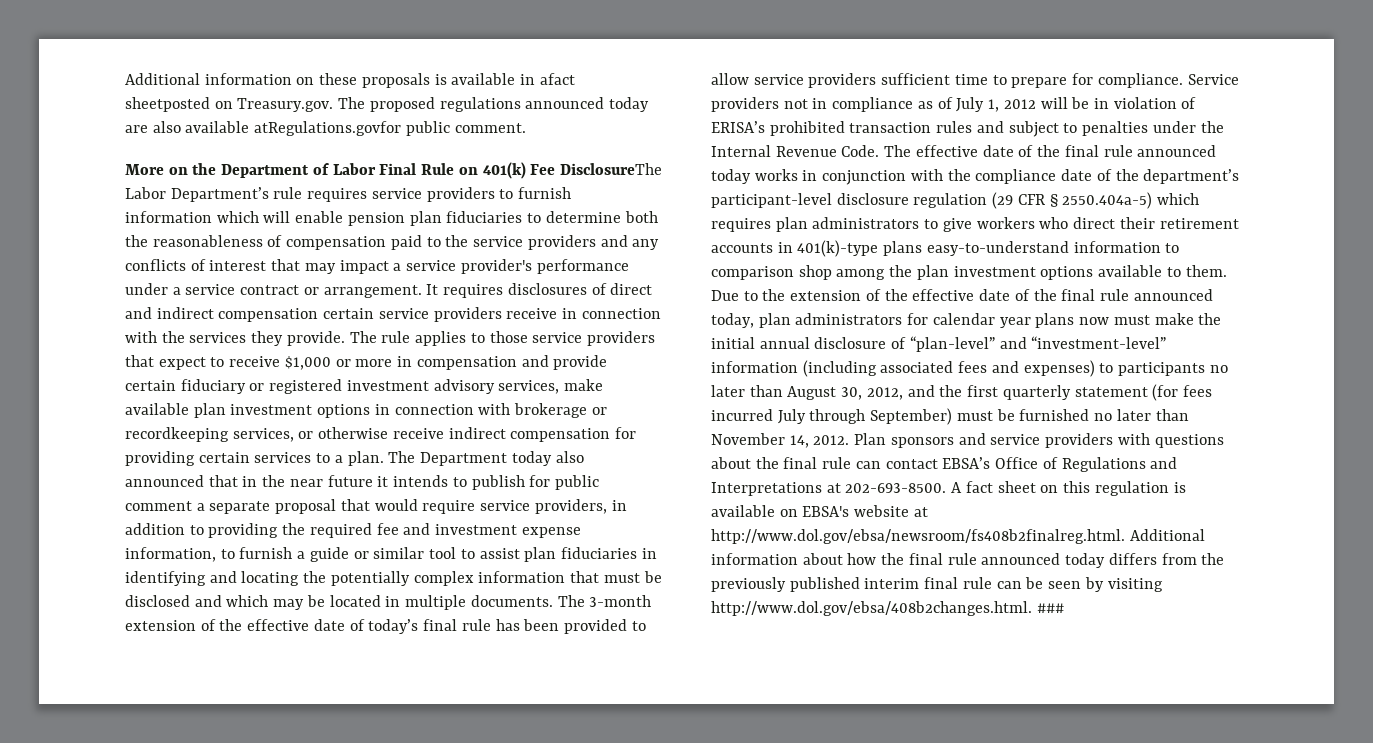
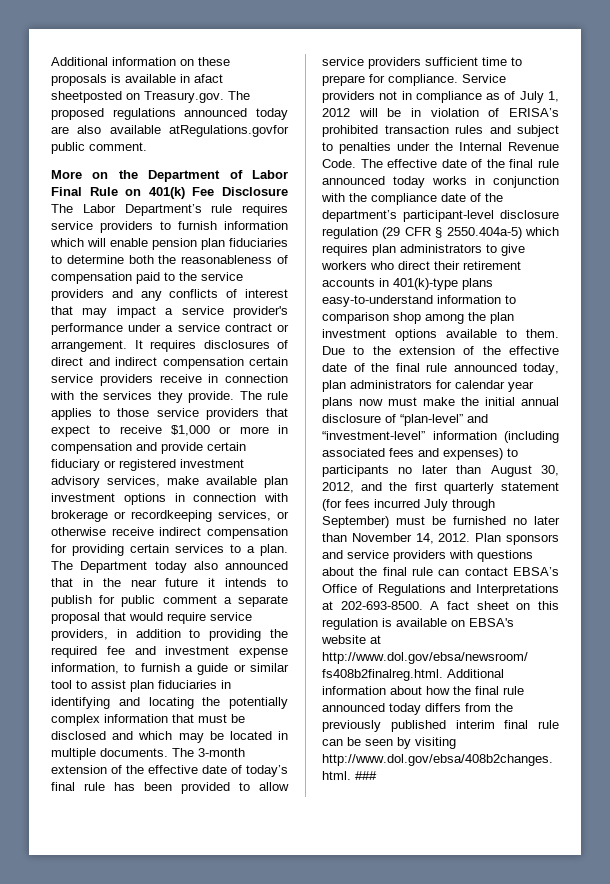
- More on the Department of Labor Final Rule on 401(k) Fee DisclosureThe Labor Department’s rule requires service providers to furnish information which will enable pension plan fiduciaries to determine both the reasonableness of compensation paid to the service providers and any conflicts of interest that may impact a service provider's performance under a service contract or arrangement.
+ More on the Department of Labor Final Rule on 401(k) Fee Disclosure The Labor Department’s rule requires service providers to furnish information which will enable pension plan fiduciaries to determine both the reasonableness of compensation paid to the service providers and any conflicts of interest that may impact a service provider's performance under a service contract or arrangement.

